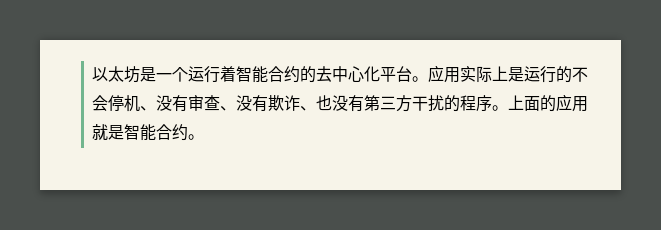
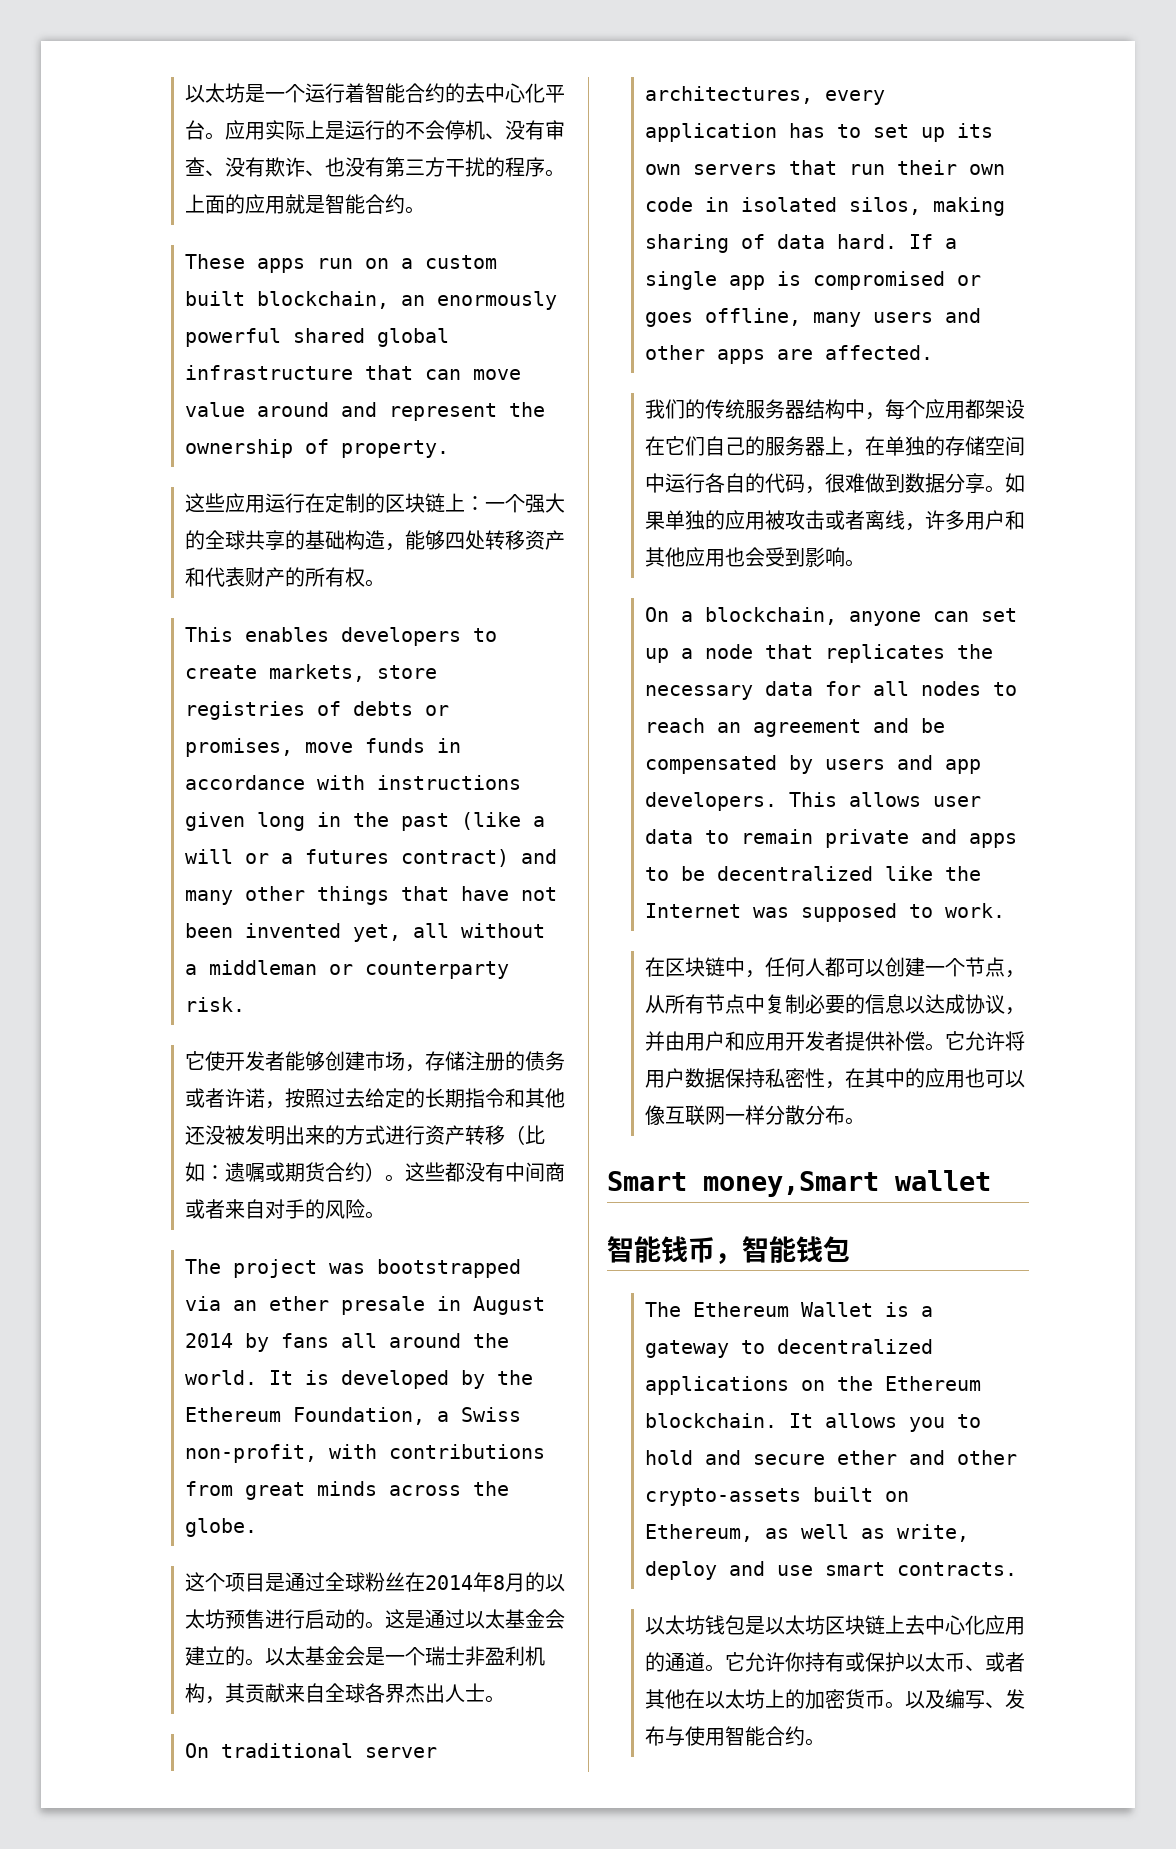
+ These apps run on a custom built blockchain, an enormously powerful shared global infrastructure that can move value around and represent the ownership of property.
+ 这些应用运行在定制的区块链上：一个强大的全球共享的基础构造，能够四处转移资产和代表财产的所有权。
+ This enables developers to create markets, store registries of debts or promises, move funds in accordance with instructions given long in the past (like a will or a futures contract) and many other things that have not been invented yet, all without a middleman or counterparty risk.
+ 它使开发者能够创建市场，存储注册的债务或者许诺，按照过去给定的长期指令和其他还没被发明出来的方式进行资产转移（比如：遗嘱或期货合约）。这些都没有中间商或者来自对手的风险。
+ The project was bootstrapped via an ether presale in August 2014 by fans all around the world. It is developed by the Ethereum Foundation, a Swiss non-profit, with contributions from great minds across the globe.
+ 这个项目是通过全球粉丝在2014年8月的以太坊预售进行启动的。这是通过以太基金会建立的。以太基金会是一个瑞士非盈利机构，其贡献来自全球各界杰出人士。
+ On traditional server architectures, every application has to set up its own servers that run their own code in isolated silos, making sharing of data hard. If a single app is compromised or goes offline, many users and other apps are affected.
+ 我们的传统服务器结构中，每个应用都架设在它们自己的服务器上，在单独的存储空间中运行各自的代码，很难做到数据分享。如果单独的应用被攻击或者离线，许多用户和其他应用也会受到影响。
+ On a blockchain, anyone can set up a node that replicates the necessary data for all nodes to reach an agreement and be compensated by users and app developers. This allows user data to remain private and apps to be decentralized like the Internet was supposed to work.
+ 在区块链中，任何人都可以创建一个节点，从所有节点中复制必要的信息以达成协议，并由用户和应用开发者提供补偿。它允许将用户数据保持私密性，在其中的应用也可以像互联网一样分散分布。
+ Smart money,Smart wallet
+ 智能钱币，智能钱包
+ The Ethereum Wallet is a gateway to decentralized applications on the Ethereum blockchain. It allows you to hold and secure ether and other crypto-assets built on Ethereum, as well as write, deploy and use smart contracts.
+ 以太坊钱包是以太坊区块链上去中心化应用的通道。它允许你持有或保护以太币、或者其他在以太坊上的加密货币。以及编写、发布与使用智能合约。

